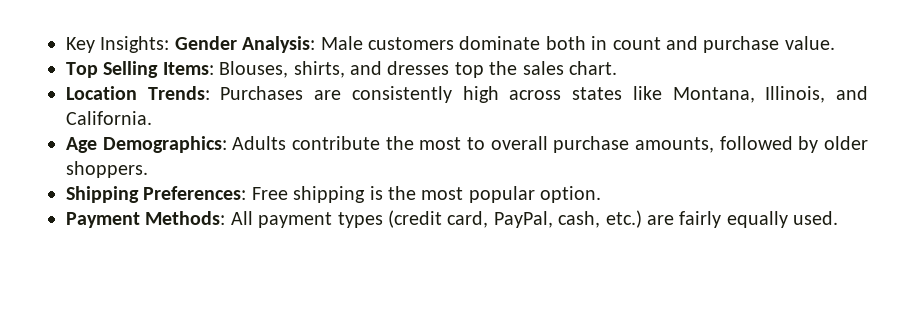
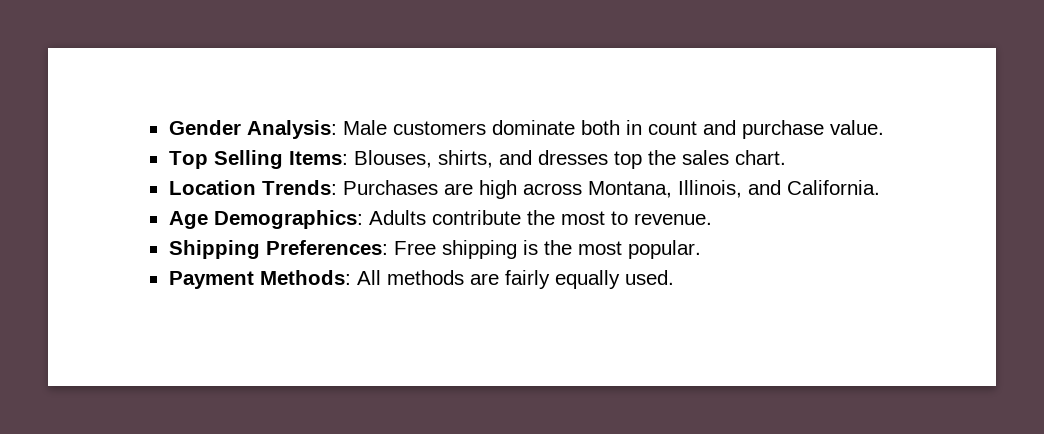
- Key Insights: Gender Analysis: Male customers dominate both in count and purchase value.
+ Gender Analysis: Male customers dominate both in count and purchase value.
- Location Trends: Purchases are consistently high across states like Montana, Illinois, and California.
+ Location Trends: Purchases are high across Montana, Illinois, and California.
- Age Demographics: Adults contribute the most to overall purchase amounts, followed by older shoppers.
+ Age Demographics: Adults contribute the most to revenue.
- Shipping Preferences: Free shipping is the most popular option.
+ Shipping Preferences: Free shipping is the most popular.
- Payment Methods: All payment types (credit card, PayPal, cash, etc.) are fairly equally used.
+ Payment Methods: All methods are fairly equally used.

